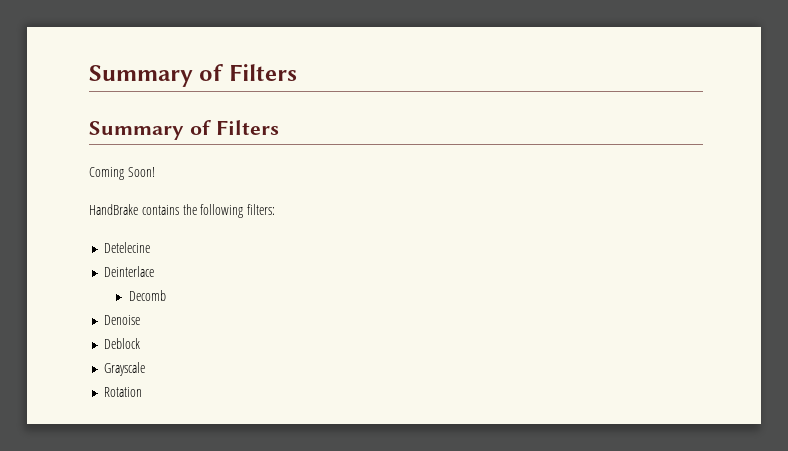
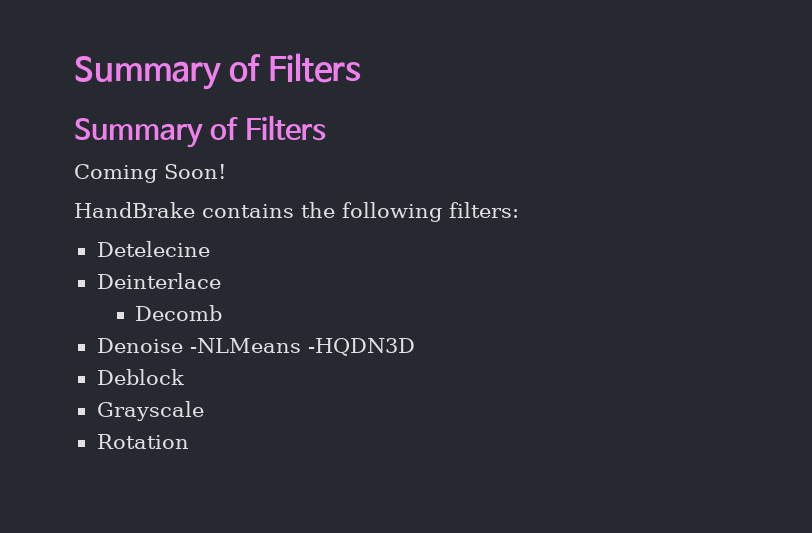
- Denoise
+ Denoise -NLMeans -HQDN3D

